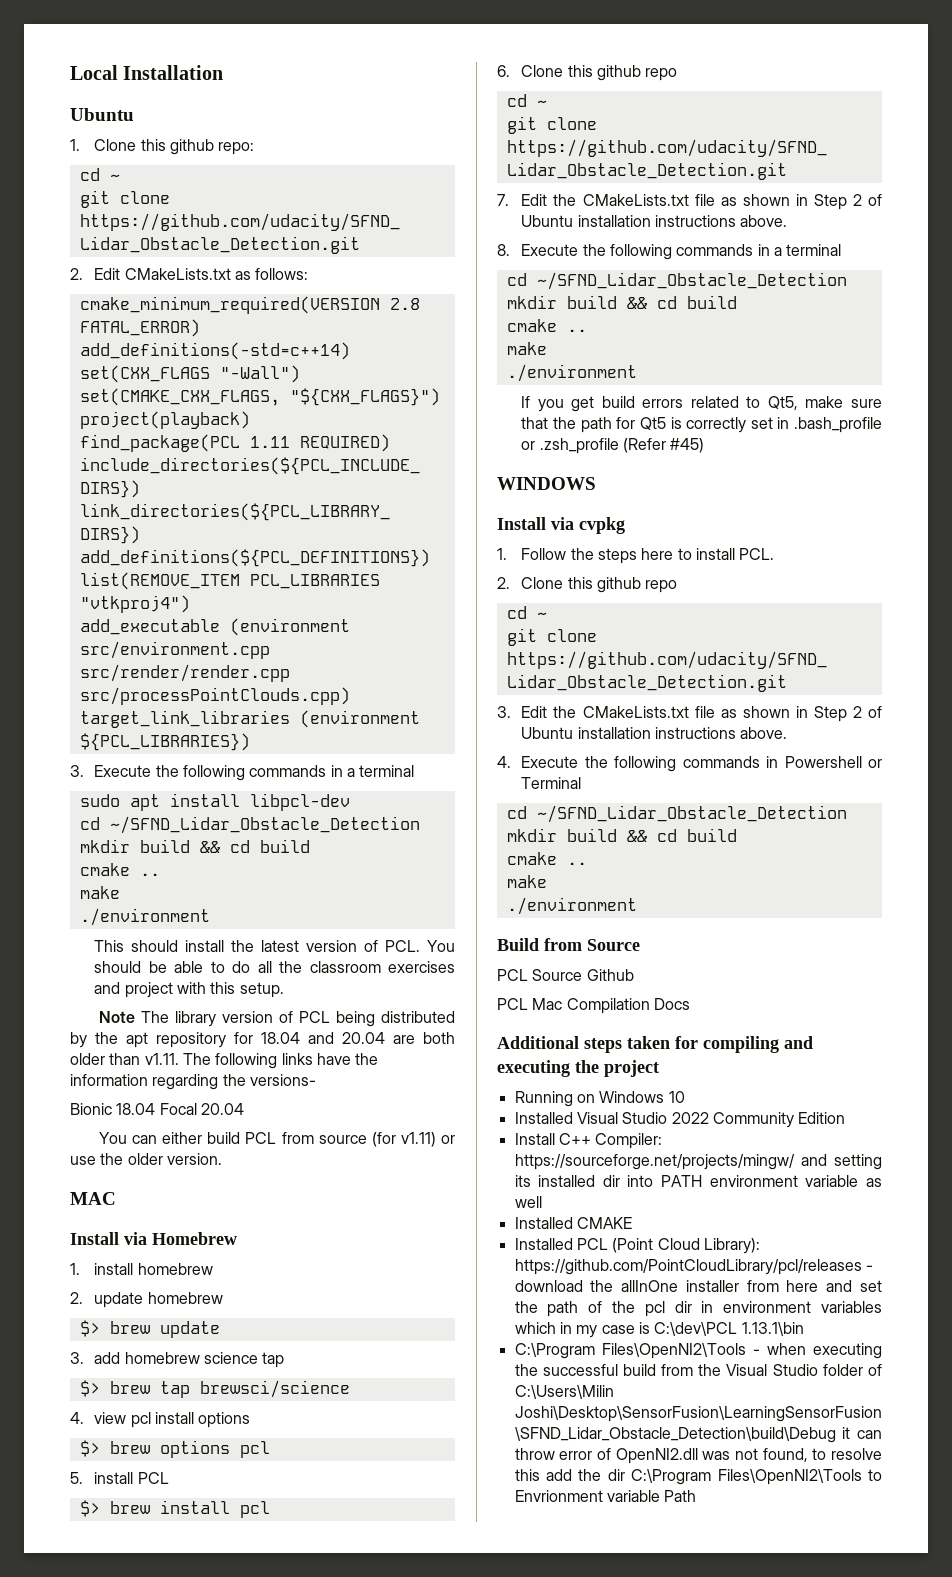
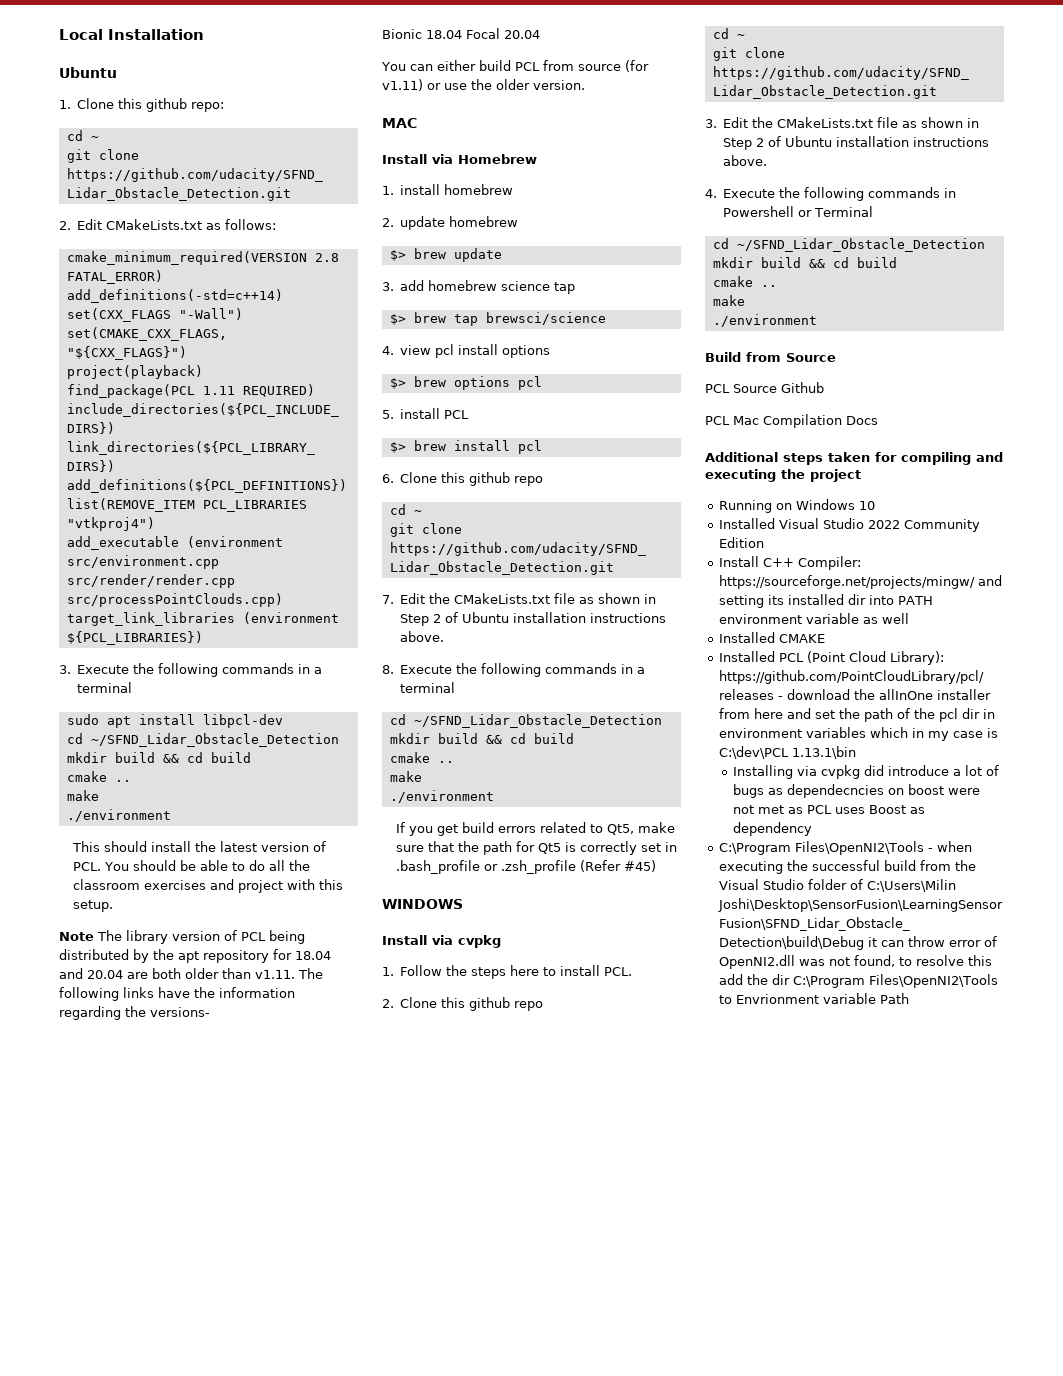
+ Installing via cvpkg did introduce a lot of bugs as dependecncies on boost were not met as PCL uses Boost as dependency

